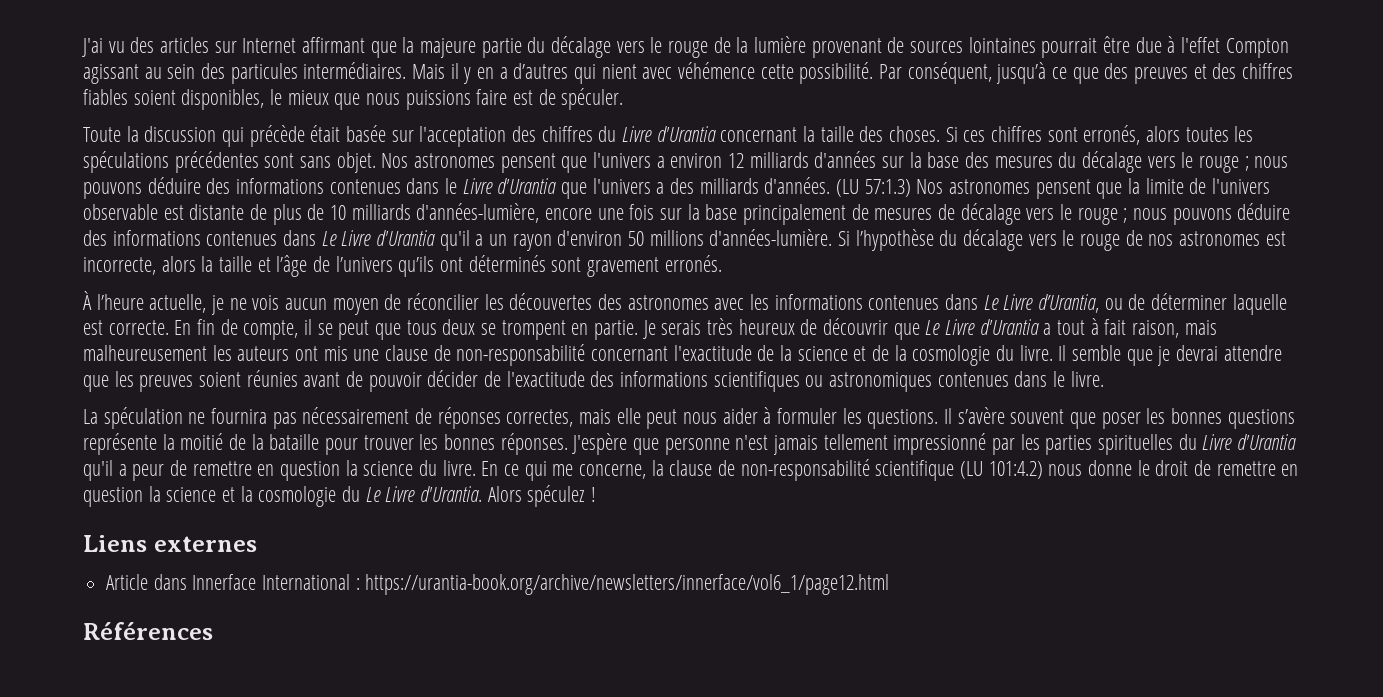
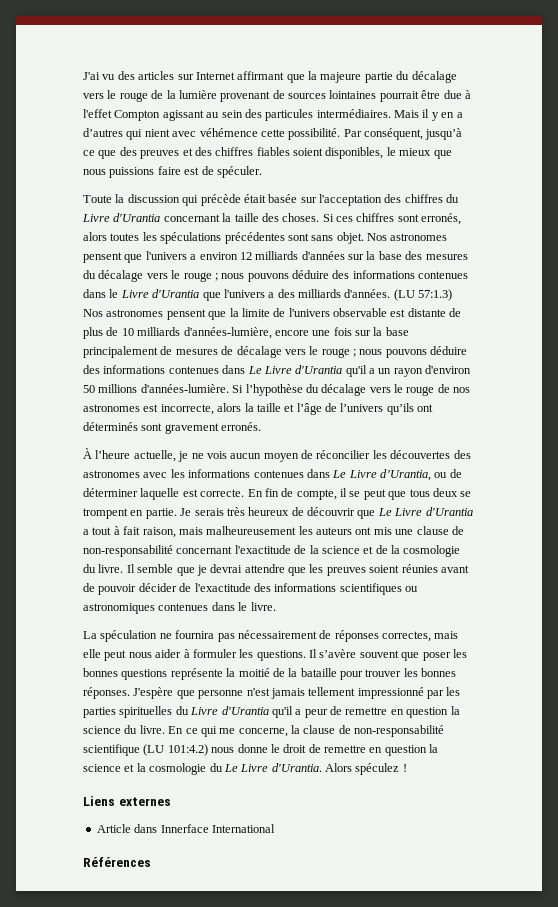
- Article dans Innerface International : https://urantia-book.org/archive/newsletters/innerface/vol6_1/page12.html
+ Article dans Innerface International

